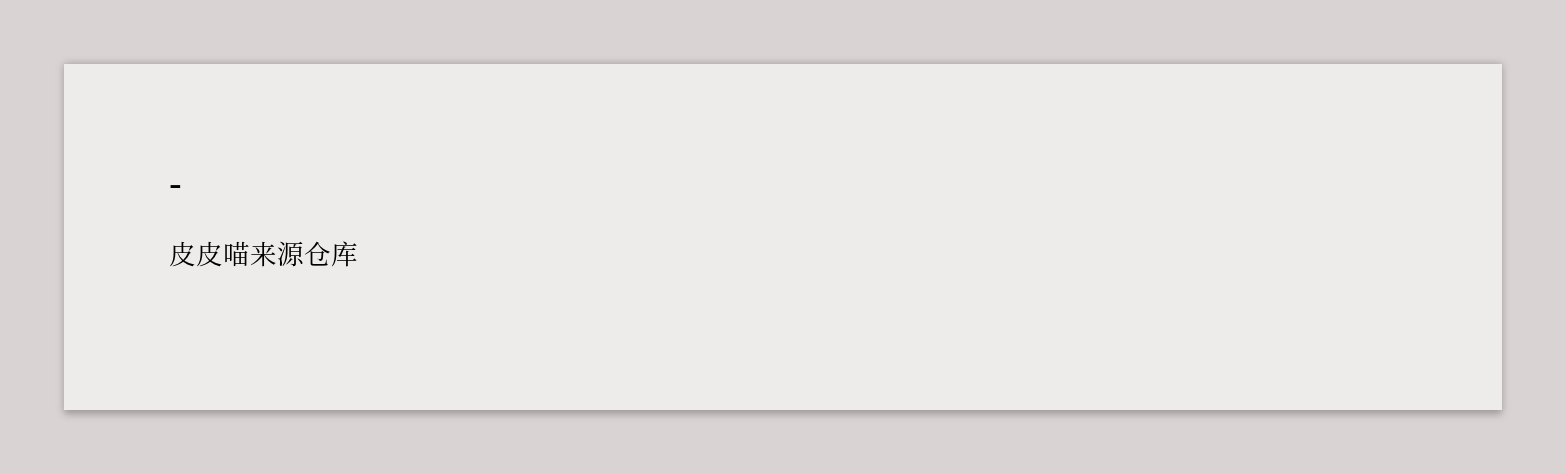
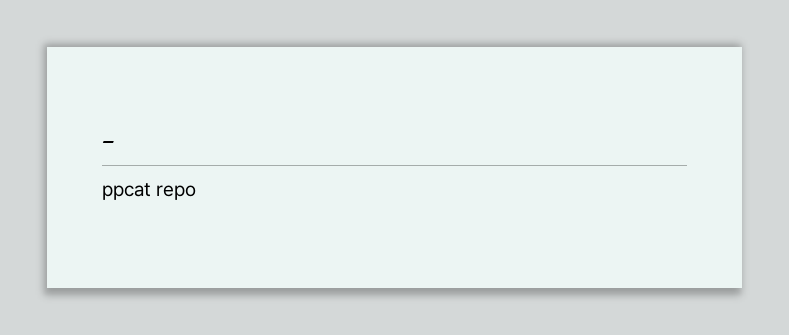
- 皮皮喵来源仓库
+ ppcat repo

